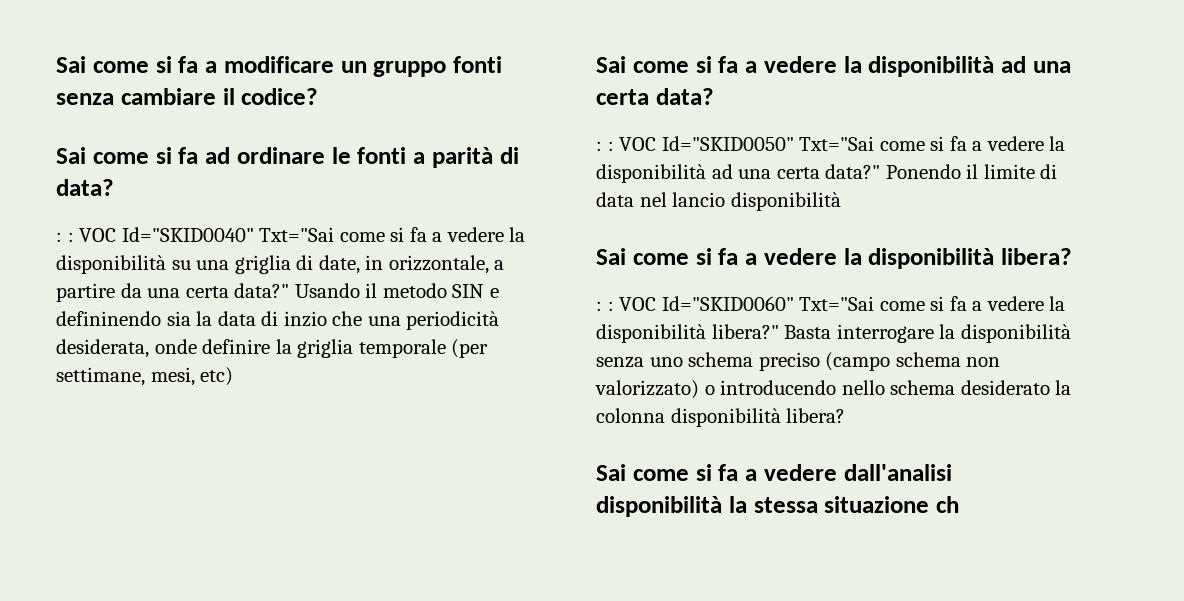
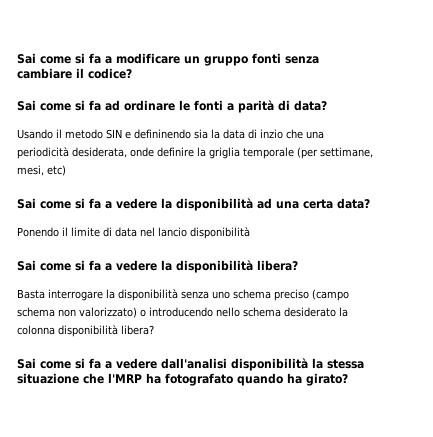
- : : VOC Id="SKID0040" Txt="Sai come si fa a vedere la disponibilità su una griglia di date, in orizzontale, a partire da una certa data?"
- : : VOC Id="SKID0050" Txt="Sai come si fa a vedere la disponibilità ad una certa data?"
- : : VOC Id="SKID0060" Txt="Sai come si fa a vedere la disponibilità libera?"
- Sai come si fa a vedere dall'analisi disponibilità la stessa situazione ch
+ Sai come si fa a vedere dall'analisi disponibilità la stessa situazione che l'MRP ha fotografato quando ha girato?

